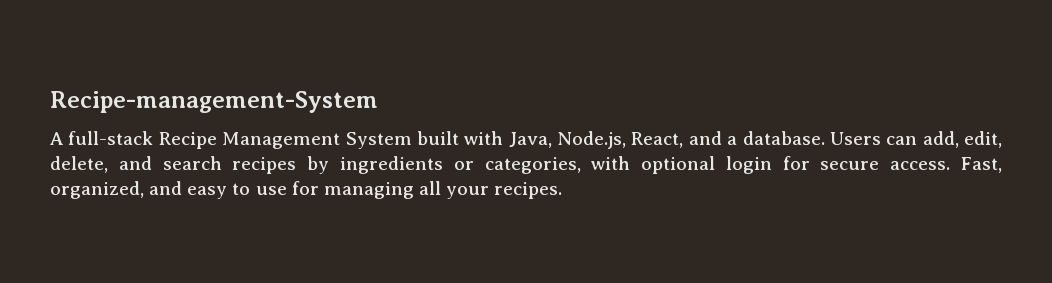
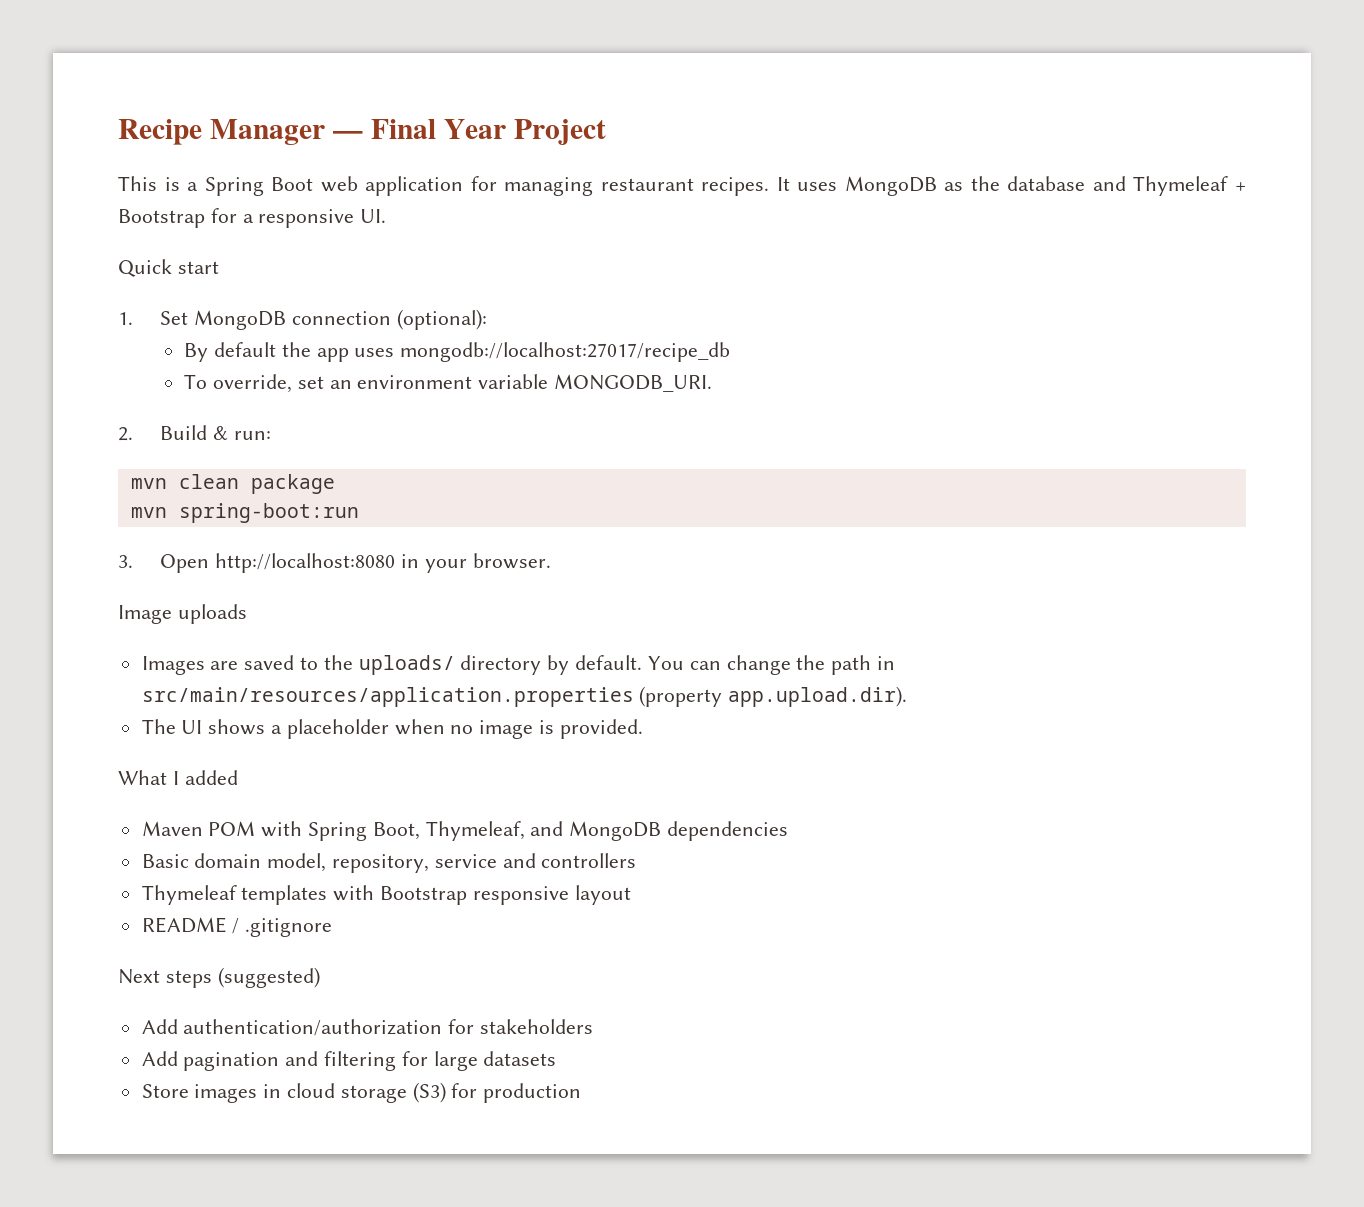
- Recipe-management-System
- A full-stack Recipe Management System built with Java, Node.js, React, and a database. Users can add, edit, delete, and search recipes by ingredients or categories, with optional login for secure access. Fast, organized, and easy to use for managing all your recipes.
+ Recipe Manager — Final Year Project
+ This is a Spring Boot web application for managing restaurant recipes. It uses MongoDB as the database and Thymeleaf + Bootstrap for a responsive UI.
+ Quick start
+ 1. Set MongoDB connection (optional):
+ By default the app uses mongodb://localhost:27017/recipe_db
+ To override, set an environment variable MONGODB_URI.
+ 2. Build & run:
+ mvn clean package
+ mvn spring-boot:run
+ 3. Open http://localhost:8080 in your browser.
+ Image uploads
+ Images are saved to the uploads/ directory by default. You can change the path in src/main/resources/application.properties (property app.upload.dir).
+ The UI shows a placeholder when no image is provided.
+ What I added
+ Maven POM with Spring Boot, Thymeleaf, and MongoDB dependencies
+ Basic domain model, repository, service and controllers
+ Thymeleaf templates with Bootstrap responsive layout
+ README / .gitignore
+ Next steps (suggested)
+ Add authentication/authorization for stakeholders
+ Add pagination and filtering for large datasets
+ Store images in cloud storage (S3) for production

